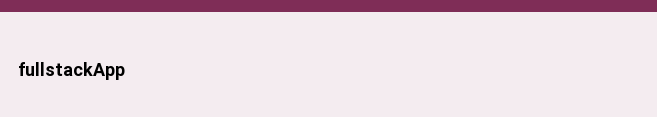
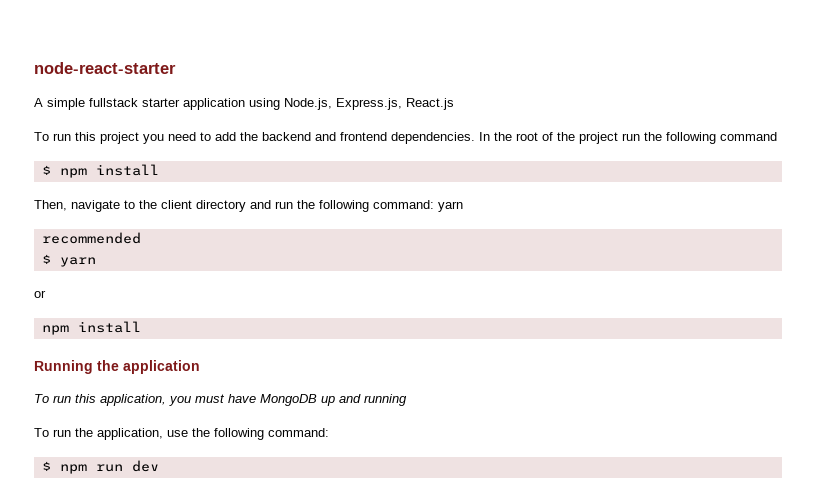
- fullstackApp
+ node-react-starter
+ A simple fullstack starter application using Node.js, Express.js, React.js
+ To run this project you need to add the backend and frontend dependencies. In the root of the project run the following command
+ $ npm install
+ Then, navigate to the client directory and run the following command: yarn
+ recommended
+ $ yarn
+ or
+ npm install
+ Running the application
+ To run this application, you must have MongoDB up and running
+ To run the application, use the following command:
+ $ npm run dev

